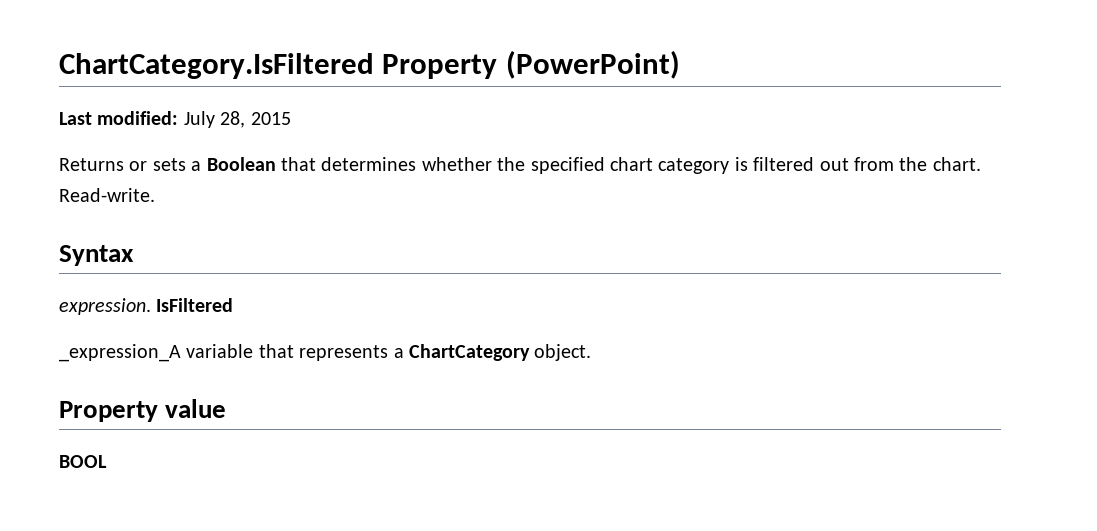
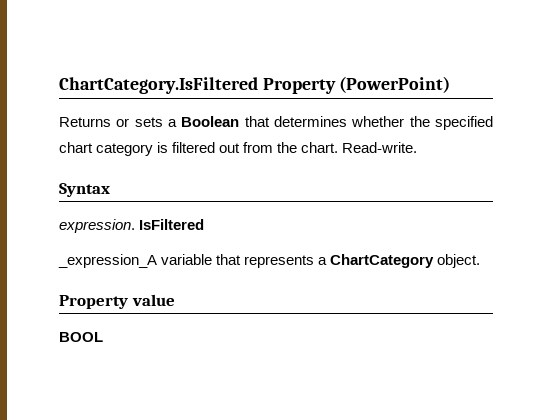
- Last modified: July 28, 2015

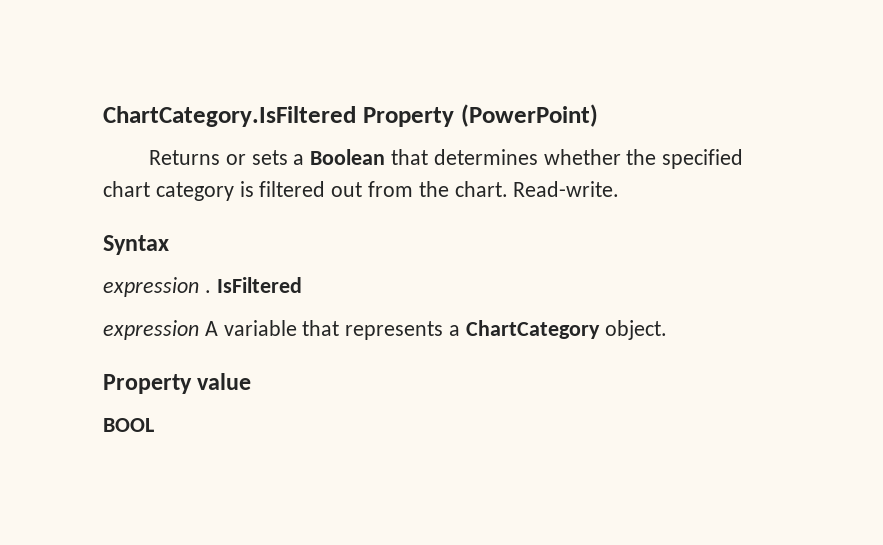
- expression.
+ expression .
- _expression_A variable that represents a ChartCategory object.
+ expression A variable that represents a ChartCategory object.

